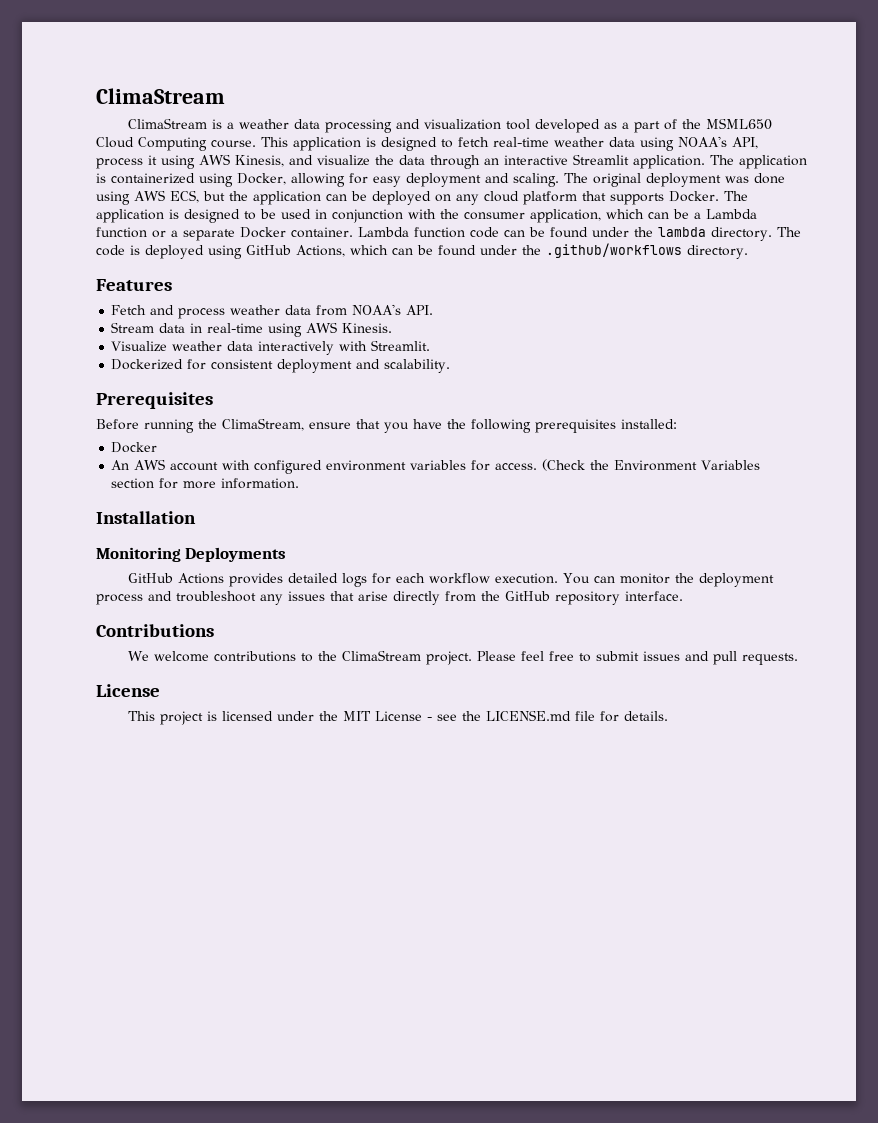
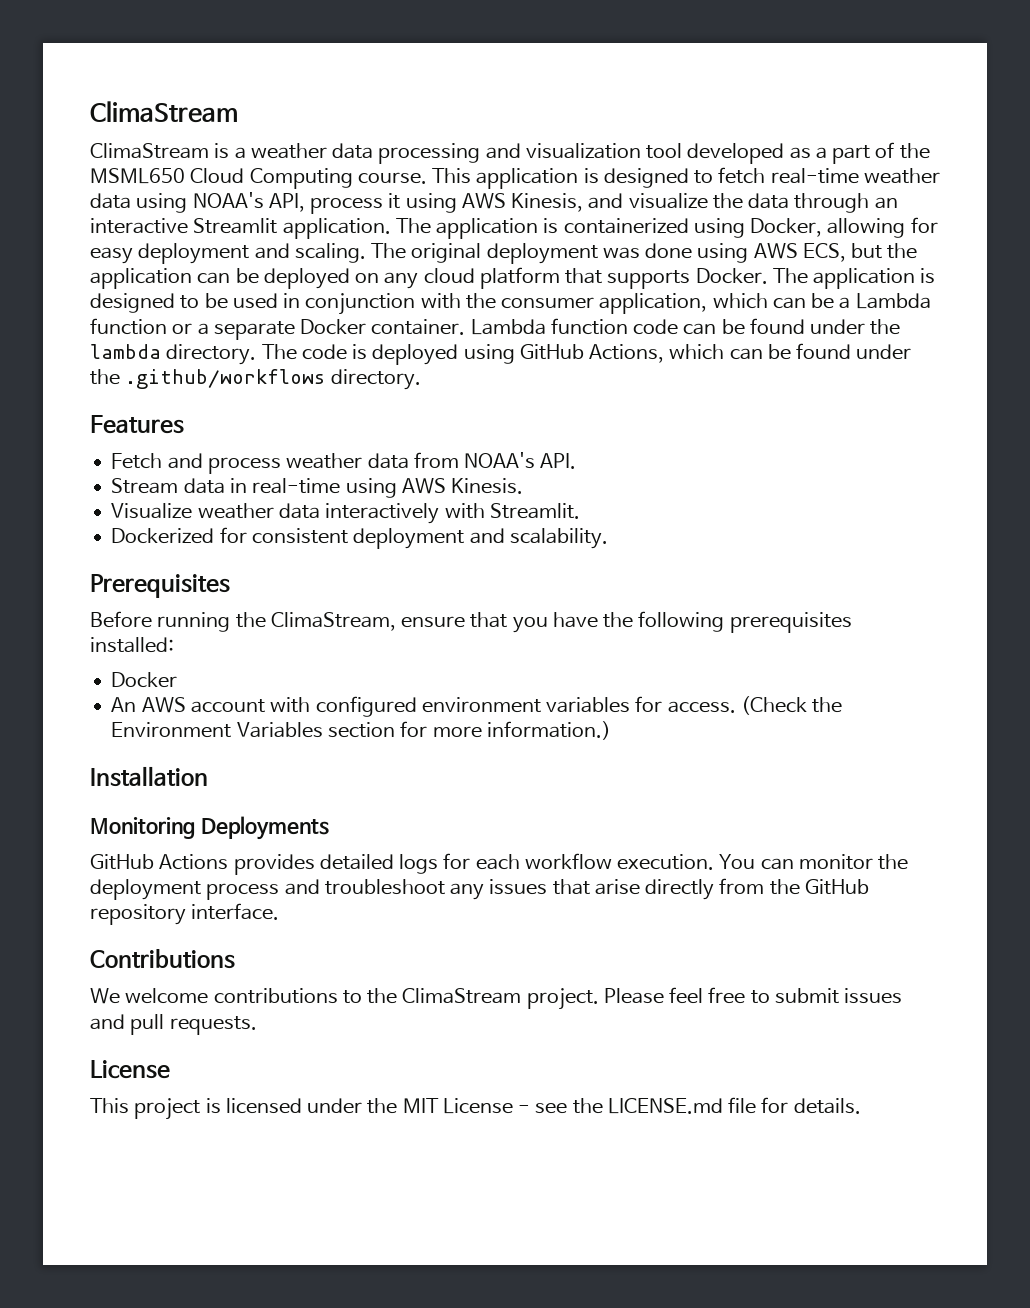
- (Check the Environment Variables section for more information.
+ (Check the Environment Variables section for more information.)

